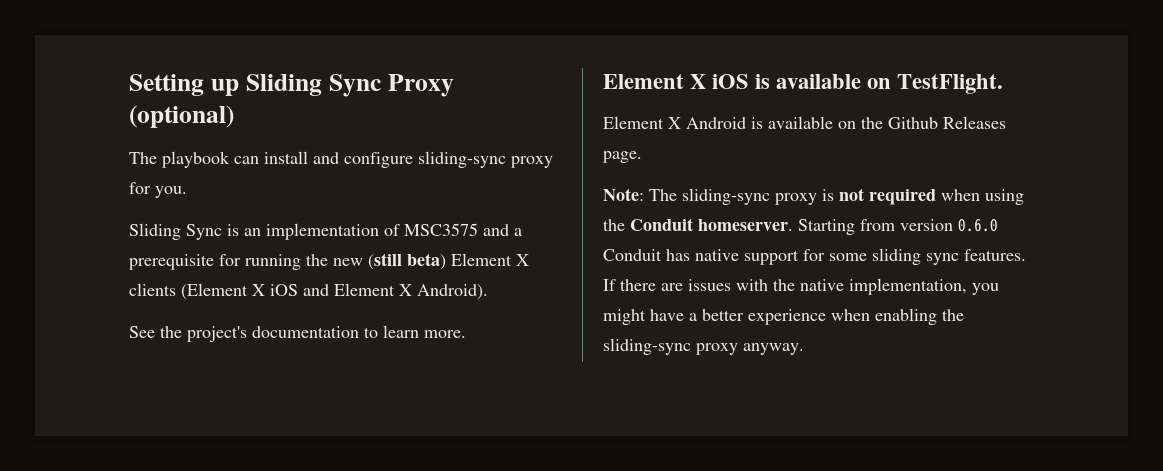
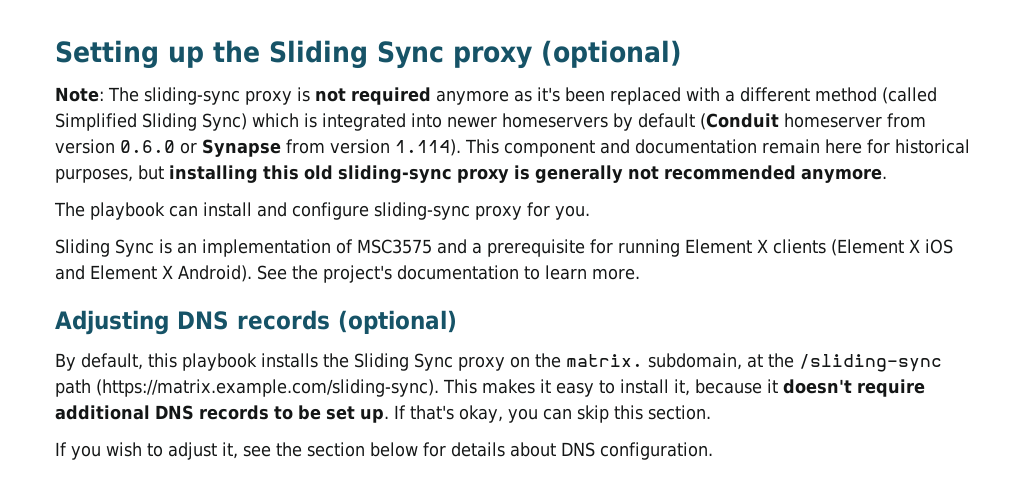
- Setting up Sliding Sync Proxy (optional)
+ Setting up the Sliding Sync proxy (optional)
+ Note: The sliding-sync proxy is not required anymore as it's been replaced with a different method (called Simplified Sliding Sync) which is integrated into newer homeservers by default (Conduit homeserver from version 0.6.0 or Synapse from version 1.114). This component and documentation remain here for historical purposes, but installing this old sliding-sync proxy is generally not recommended anymore.
- Sliding Sync is an implementation of MSC3575 and a prerequisite for running the new (still beta) Element X clients (Element X iOS and Element X Android).
- See the project's documentation to learn more.
+ Sliding Sync is an implementation of MSC3575 and a prerequisite for running Element X clients (Element X iOS and Element X Android). See the project's documentation to learn more.
- Element X iOS is available on TestFlight.
- Element X Android is available on the Github Releases page.
- Note: The sliding-sync proxy is not required when using the Conduit homeserver. Starting from version 0.6.0 Conduit has native support for some sliding sync features. If there are issues with the native implementation, you might have a better experience when enabling the sliding-sync proxy anyway.
+ Adjusting DNS records (optional)
+ By default, this playbook installs the Sliding Sync proxy on the matrix. subdomain, at the /sliding-sync path (https://matrix.example.com/sliding-sync). This makes it easy to install it, because it doesn't require additional DNS records to be set up. If that's okay, you can skip this section.
+ If you wish to adjust it, see the section below for details about DNS configuration.

